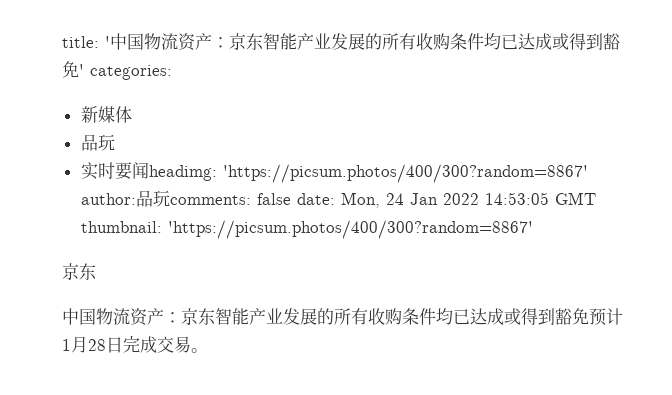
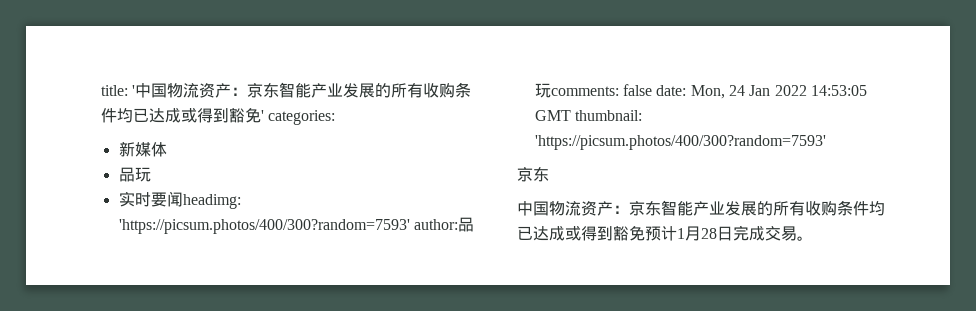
- 实时要闻headimg: 'https://picsum.photos/400/300?random=8867' author:品玩comments: false date: Mon, 24 Jan 2022 14:53:05 GMT thumbnail: 'https://picsum.photos/400/300?random=8867'
+ 实时要闻headimg: 'https://picsum.photos/400/300?random=7593' author:品玩comments: false date: Mon, 24 Jan 2022 14:53:05 GMT thumbnail: 'https://picsum.photos/400/300?random=7593'

